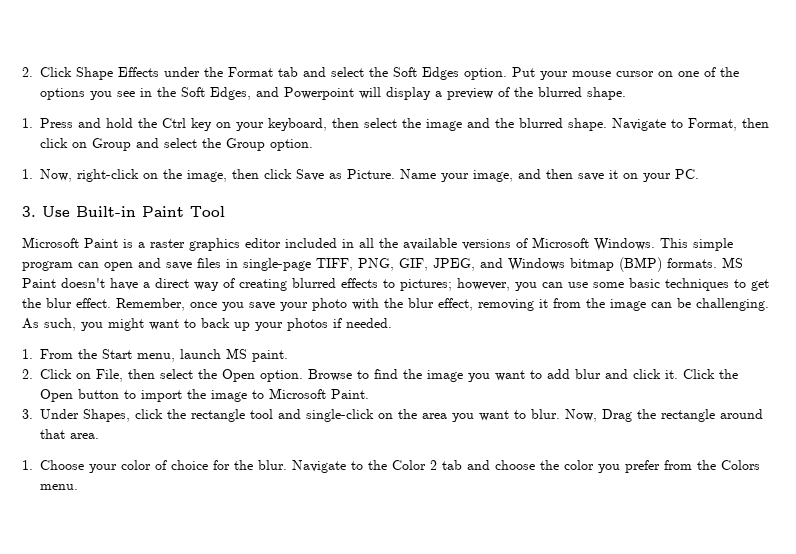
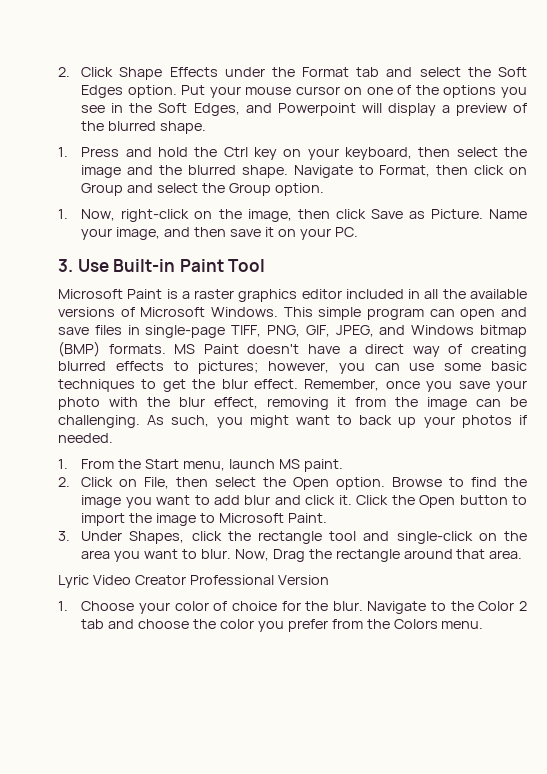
+ Lyric Video Creator Professional Version

